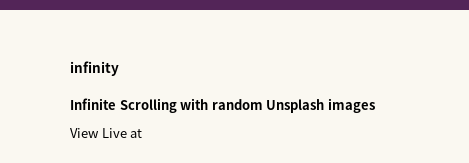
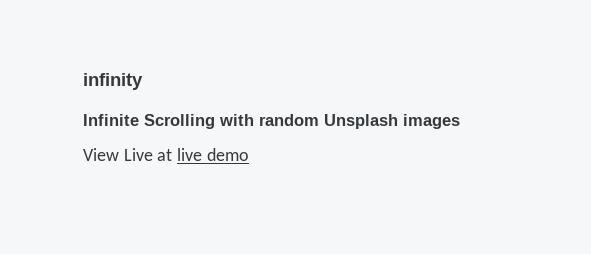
- View Live at
+ View Live at live demo

